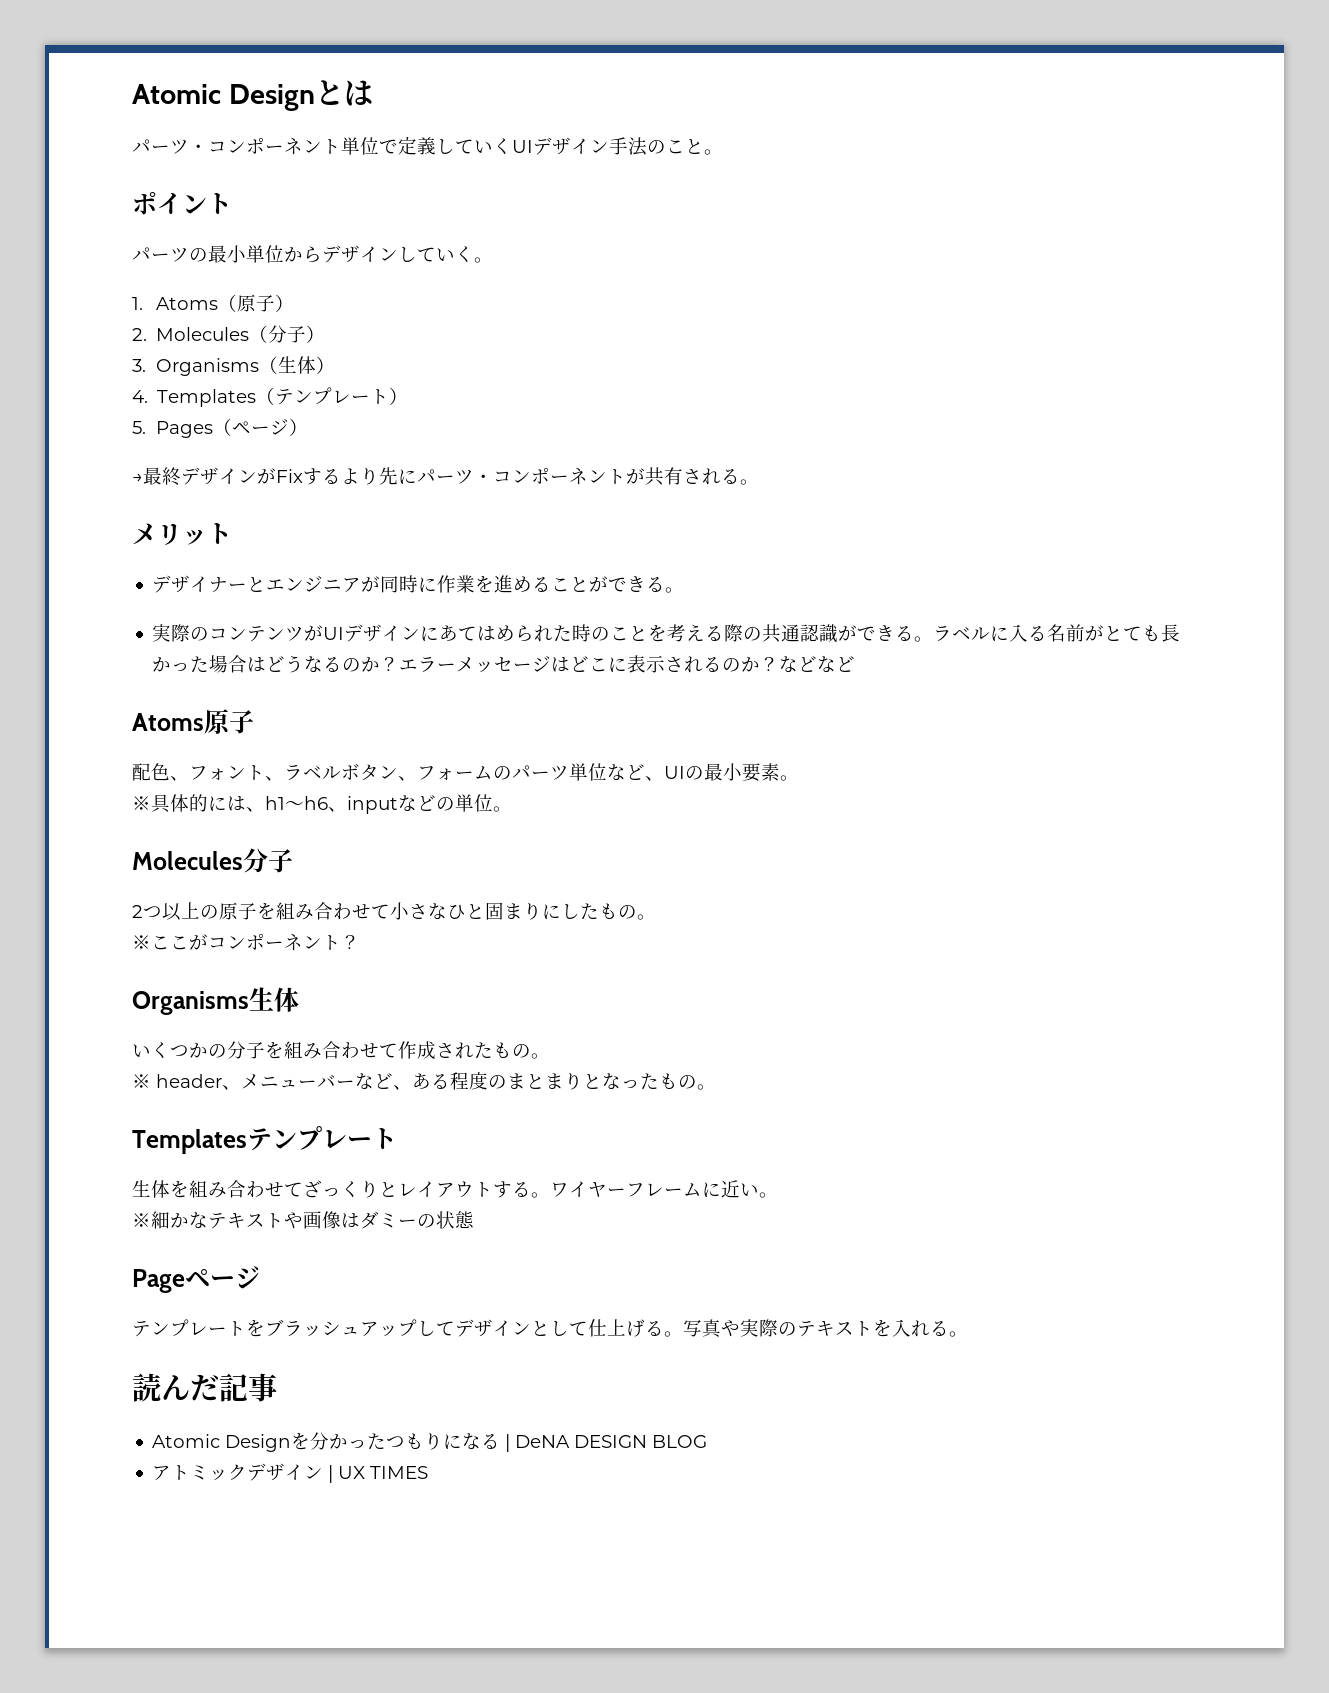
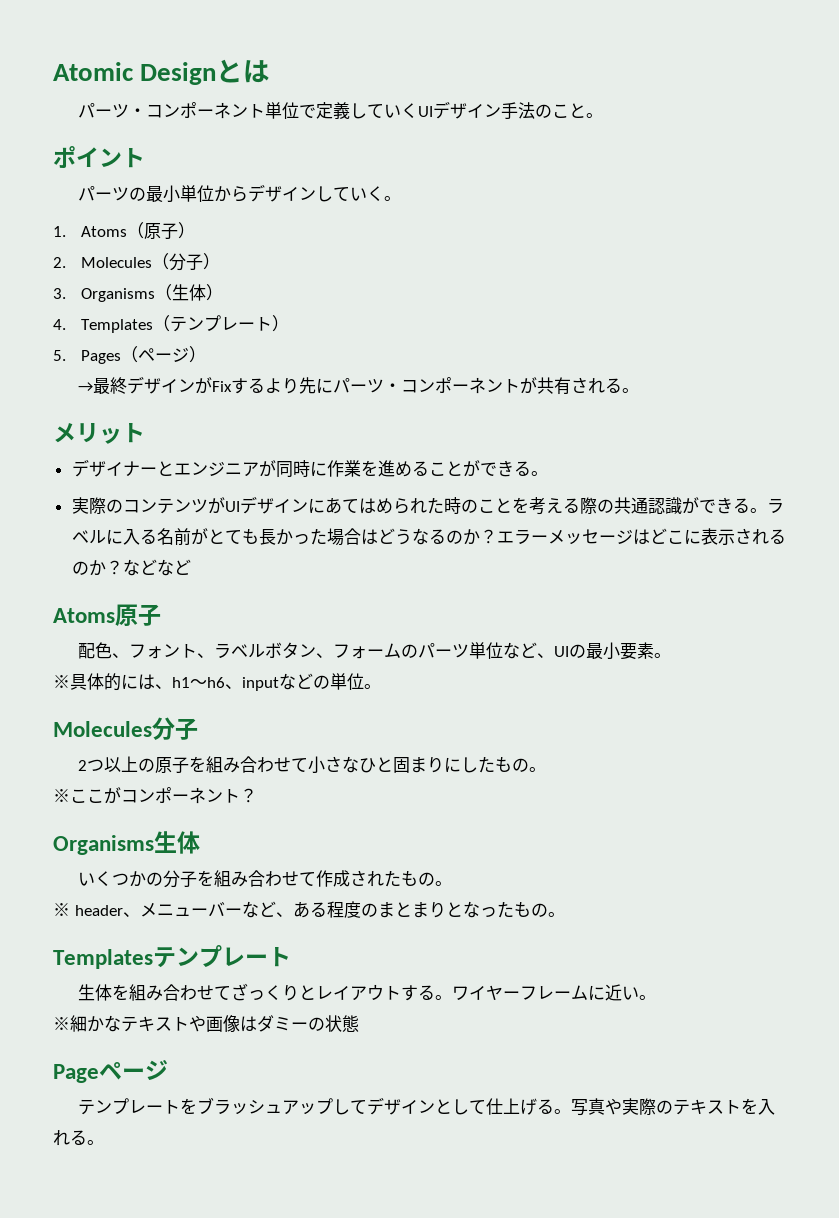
- 読んだ記事
- Atomic Designを分かったつもりになる | DeNA DESIGN BLOG
- アトミックデザイン | UX TIMES

